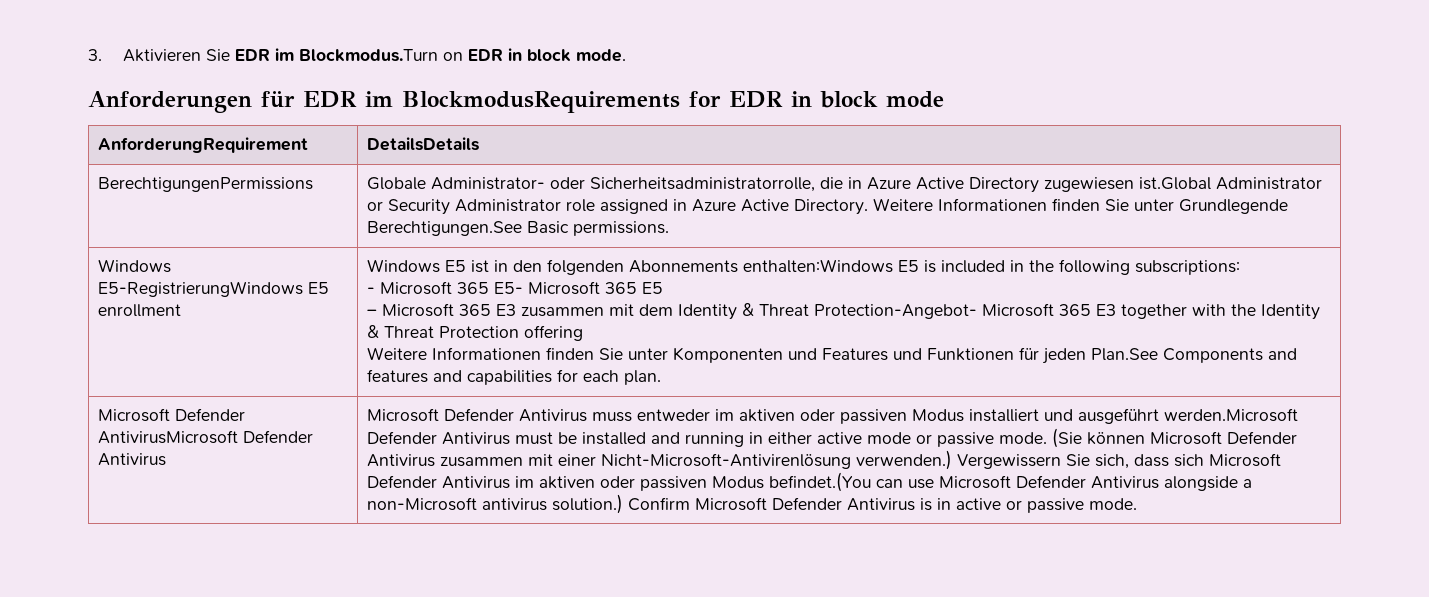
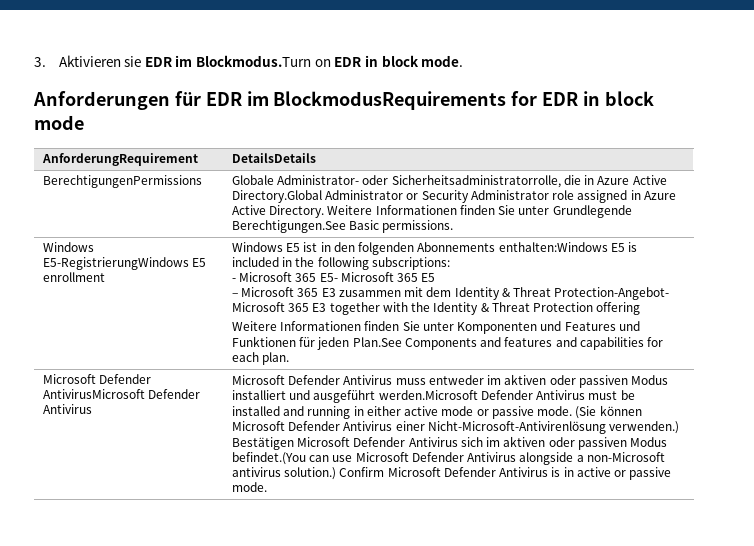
- 3. Aktivieren Sie EDR im Blockmodus.Turn on EDR in block mode.
+ 3. Aktivieren sie EDR im Blockmodus.Turn on EDR in block mode.
- BerechtigungenPermissions | Globale Administrator- oder Sicherheitsadministratorrolle, die in Azure Active Directory zugewiesen ist.Global Administrator or Security Administrator role assigned in Azure Active Directory. Weitere Informationen finden Sie unter Grundlegende Berechtigungen.See Basic permissions.
+ BerechtigungenPermissions | Globale Administrator- oder Sicherheitsadministratorrolle, die in Azure Active Directory.Global Administrator or Security Administrator role assigned in Azure Active Directory. Weitere Informationen finden Sie unter Grundlegende Berechtigungen.See Basic permissions.
- (Sie können Microsoft Defender Antivirus zusammen mit einer Nicht-Microsoft-Antivirenlösung verwenden.)
+ (Sie können Microsoft Defender Antivirus einer Nicht-Microsoft-Antivirenlösung verwenden.)
- Vergewissern Sie sich, dass sich Microsoft Defender Antivirus im aktiven oder passiven Modus befindet.(You can use Microsoft Defender Antivirus alongside a non-Microsoft antivirus solution.)
+ Bestätigen Microsoft Defender Antivirus sich im aktiven oder passiven Modus befindet.(You can use Microsoft Defender Antivirus alongside a non-Microsoft antivirus solution.)

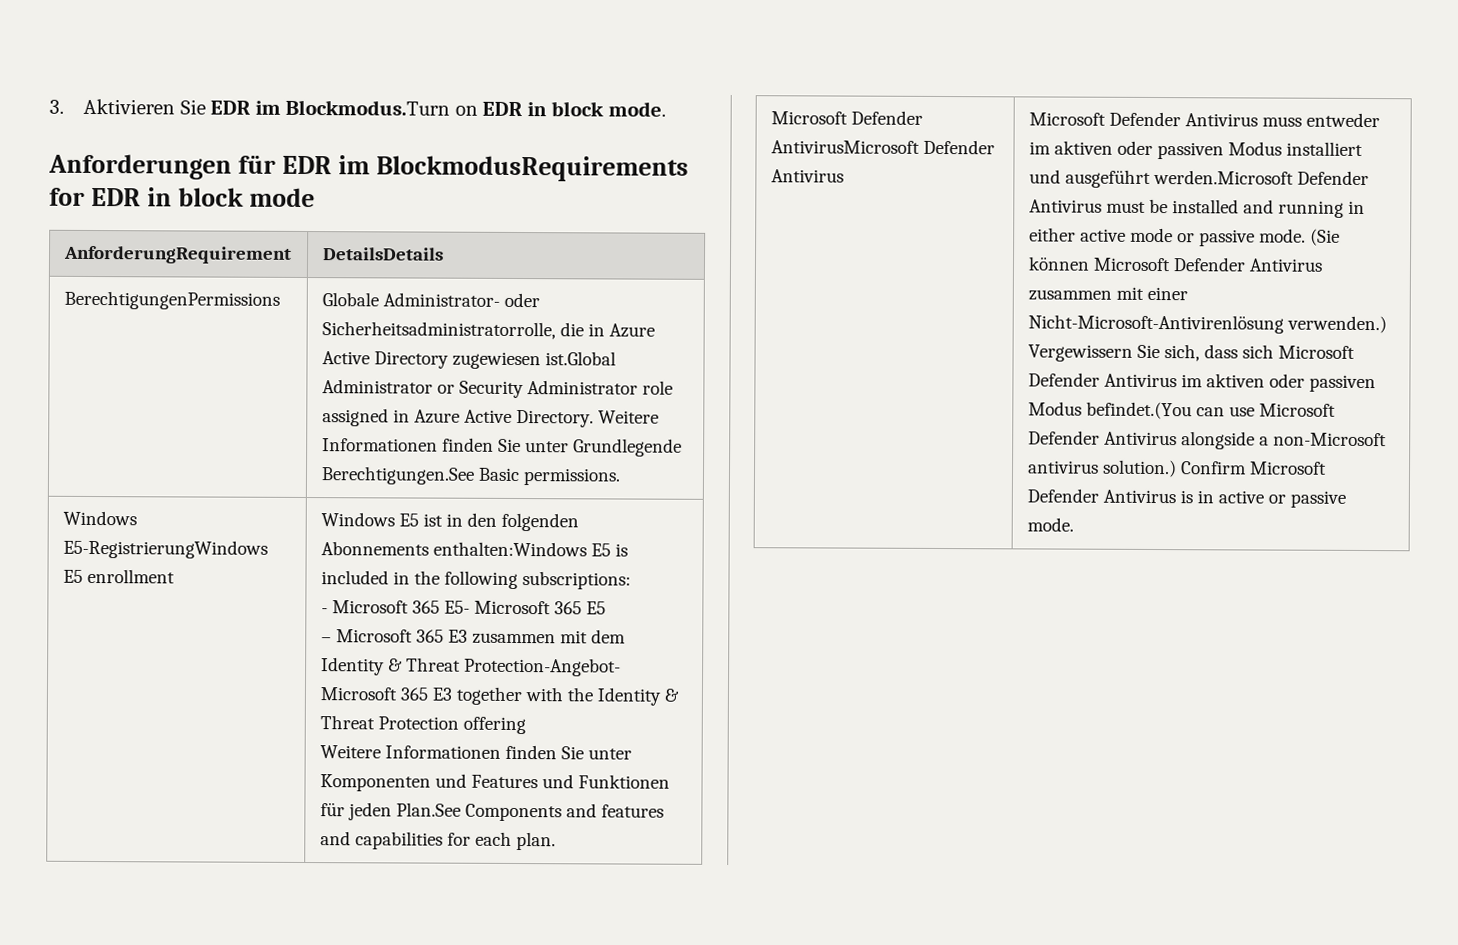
- 3. Aktivieren sie EDR im Blockmodus.Turn on EDR in block mode.
+ 3. Aktivieren Sie EDR im Blockmodus.Turn on EDR in block mode.
- BerechtigungenPermissions | Globale Administrator- oder Sicherheitsadministratorrolle, die in Azure Active Directory.Global Administrator or Security Administrator role assigned in Azure Active Directory. Weitere Informationen finden Sie unter Grundlegende Berechtigungen.See Basic permissions.
+ BerechtigungenPermissions | Globale Administrator- oder Sicherheitsadministratorrolle, die in Azure Active Directory zugewiesen ist.Global Administrator or Security Administrator role assigned in Azure Active Directory. Weitere Informationen finden Sie unter Grundlegende Berechtigungen.See Basic permissions.
- (Sie können Microsoft Defender Antivirus einer Nicht-Microsoft-Antivirenlösung verwenden.)
+ (Sie können Microsoft Defender Antivirus zusammen mit einer Nicht-Microsoft-Antivirenlösung verwenden.)
- Bestätigen Microsoft Defender Antivirus sich im aktiven oder passiven Modus befindet.(You can use Microsoft Defender Antivirus alongside a non-Microsoft antivirus solution.)
+ Vergewissern Sie sich, dass sich Microsoft Defender Antivirus im aktiven oder passiven Modus befindet.(You can use Microsoft Defender Antivirus alongside a non-Microsoft antivirus solution.)

